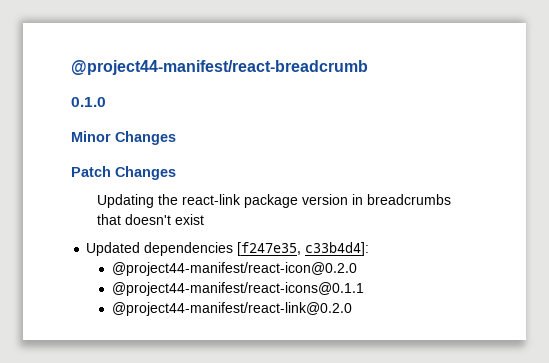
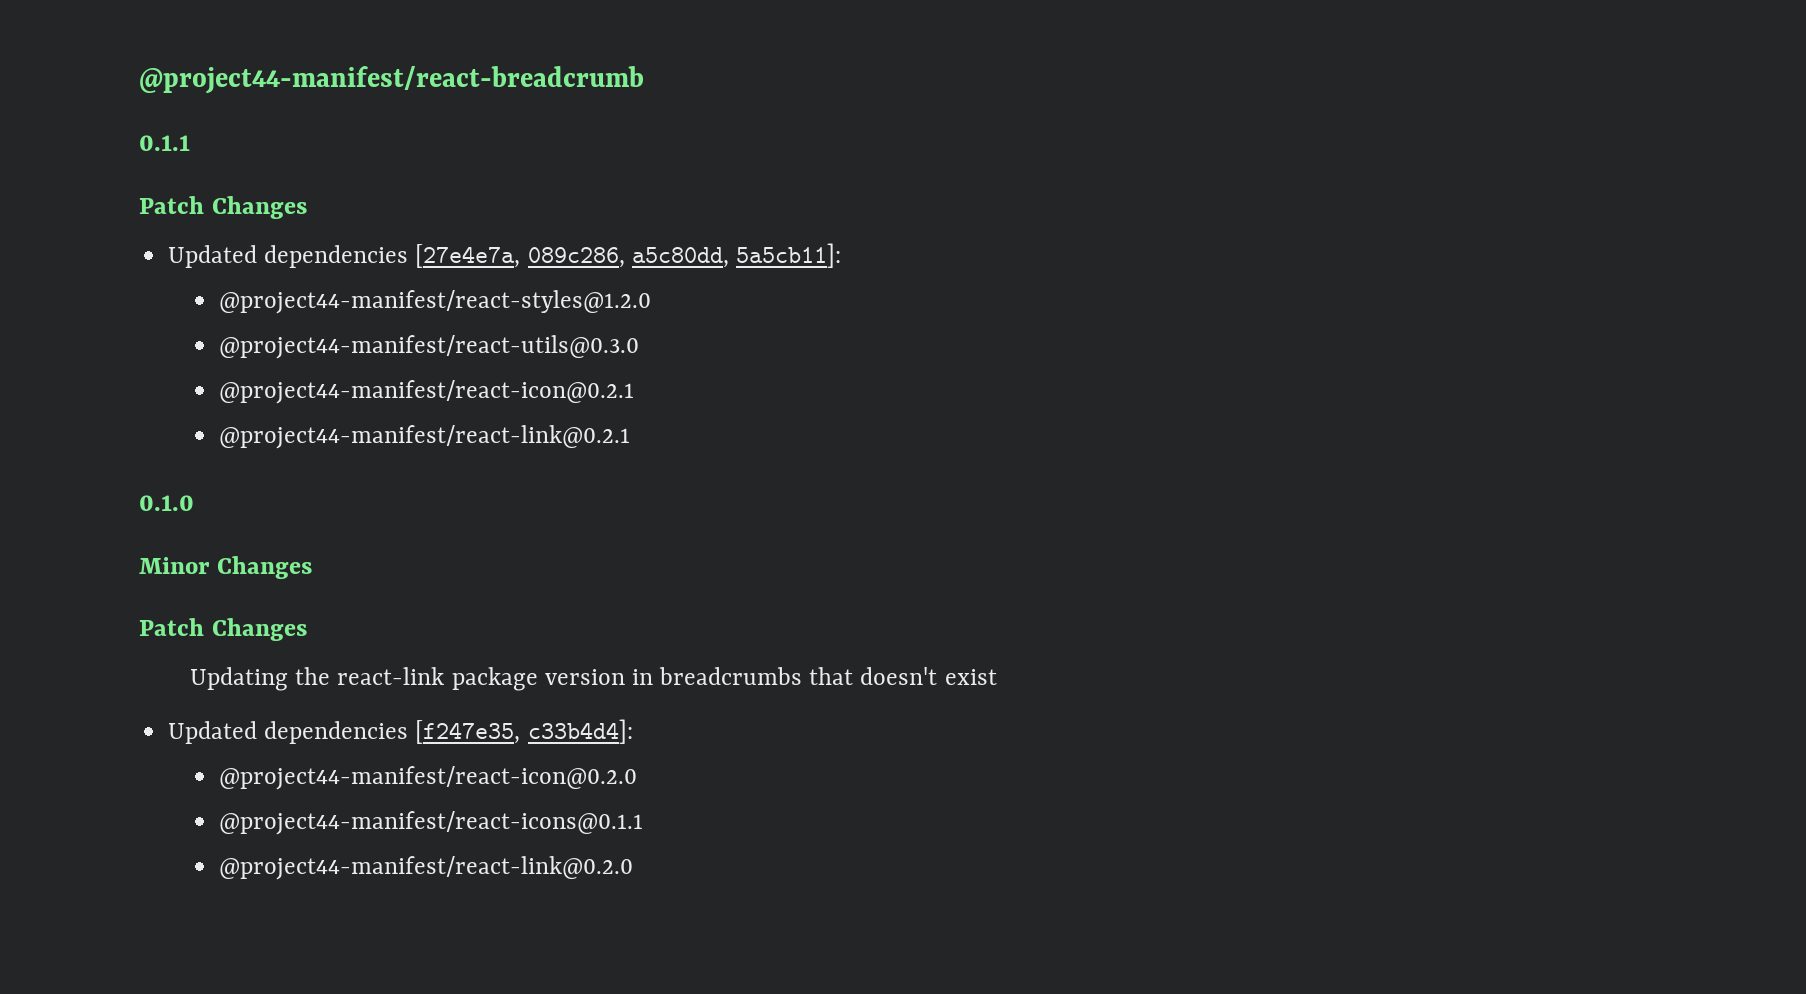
+ 0.1.1
+ Patch Changes
+ Updated dependencies [27e4e7a, 089c286, a5c80dd, 5a5cb11]:
+ @project44-manifest/react-styles@1.2.0
+ @project44-manifest/react-utils@0.3.0
+ @project44-manifest/react-icon@0.2.1
+ @project44-manifest/react-link@0.2.1

